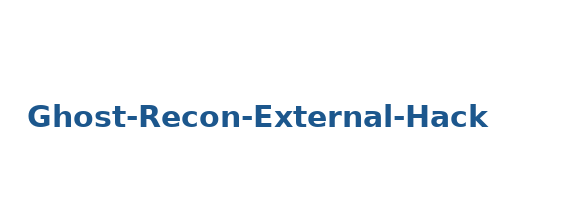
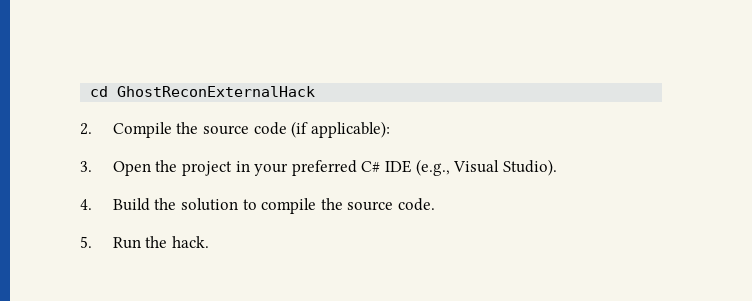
- Ghost-Recon-External-Hack
+ cd GhostReconExternalHack
+ 2. Compile the source code (if applicable):
+ 3. Open the project in your preferred C# IDE (e.g., Visual Studio).
+ 4. Build the solution to compile the source code.
+ 5. Run the hack.

